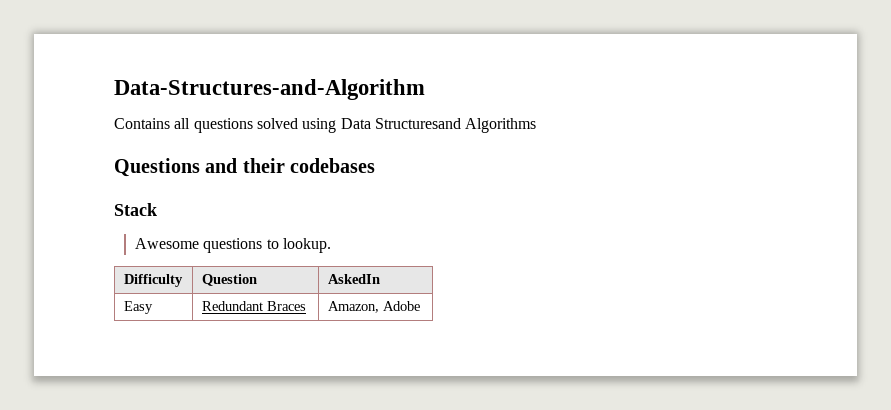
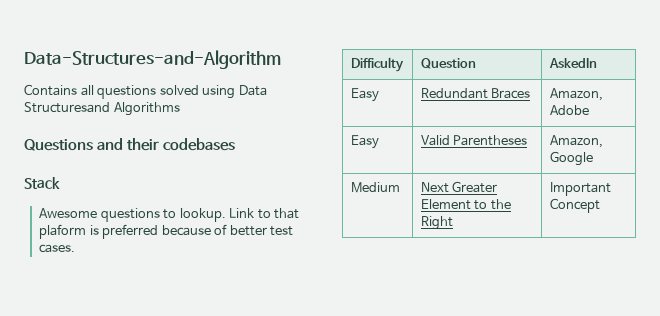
+ Link to that plaform is preferred because of better test cases.
+ Easy | Valid Parentheses | Amazon, Google
+ Medium | Next Greater Element to the Right | Important Concept

